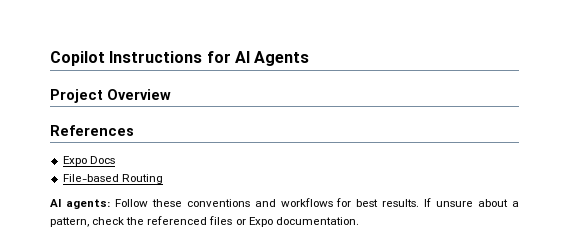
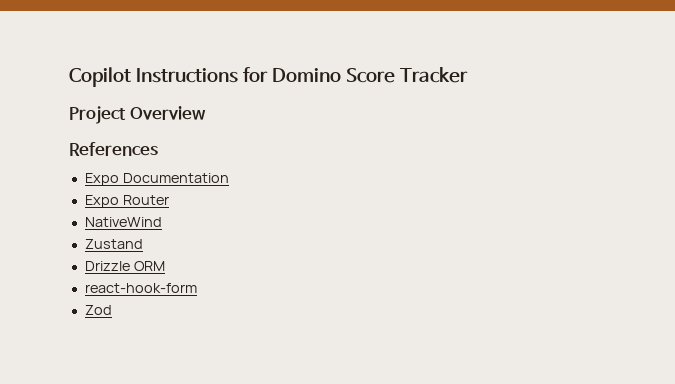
- Copilot Instructions for AI Agents
+ Copilot Instructions for Domino Score Tracker
- Expo Docs
- File-based Routing
- AI agents: Follow these conventions and workflows for best results. If unsure about a pattern, check the referenced files or Expo documentation.
+ Expo Documentation
+ Expo Router
+ NativeWind
+ Zustand
+ Drizzle ORM
+ react-hook-form
+ Zod

